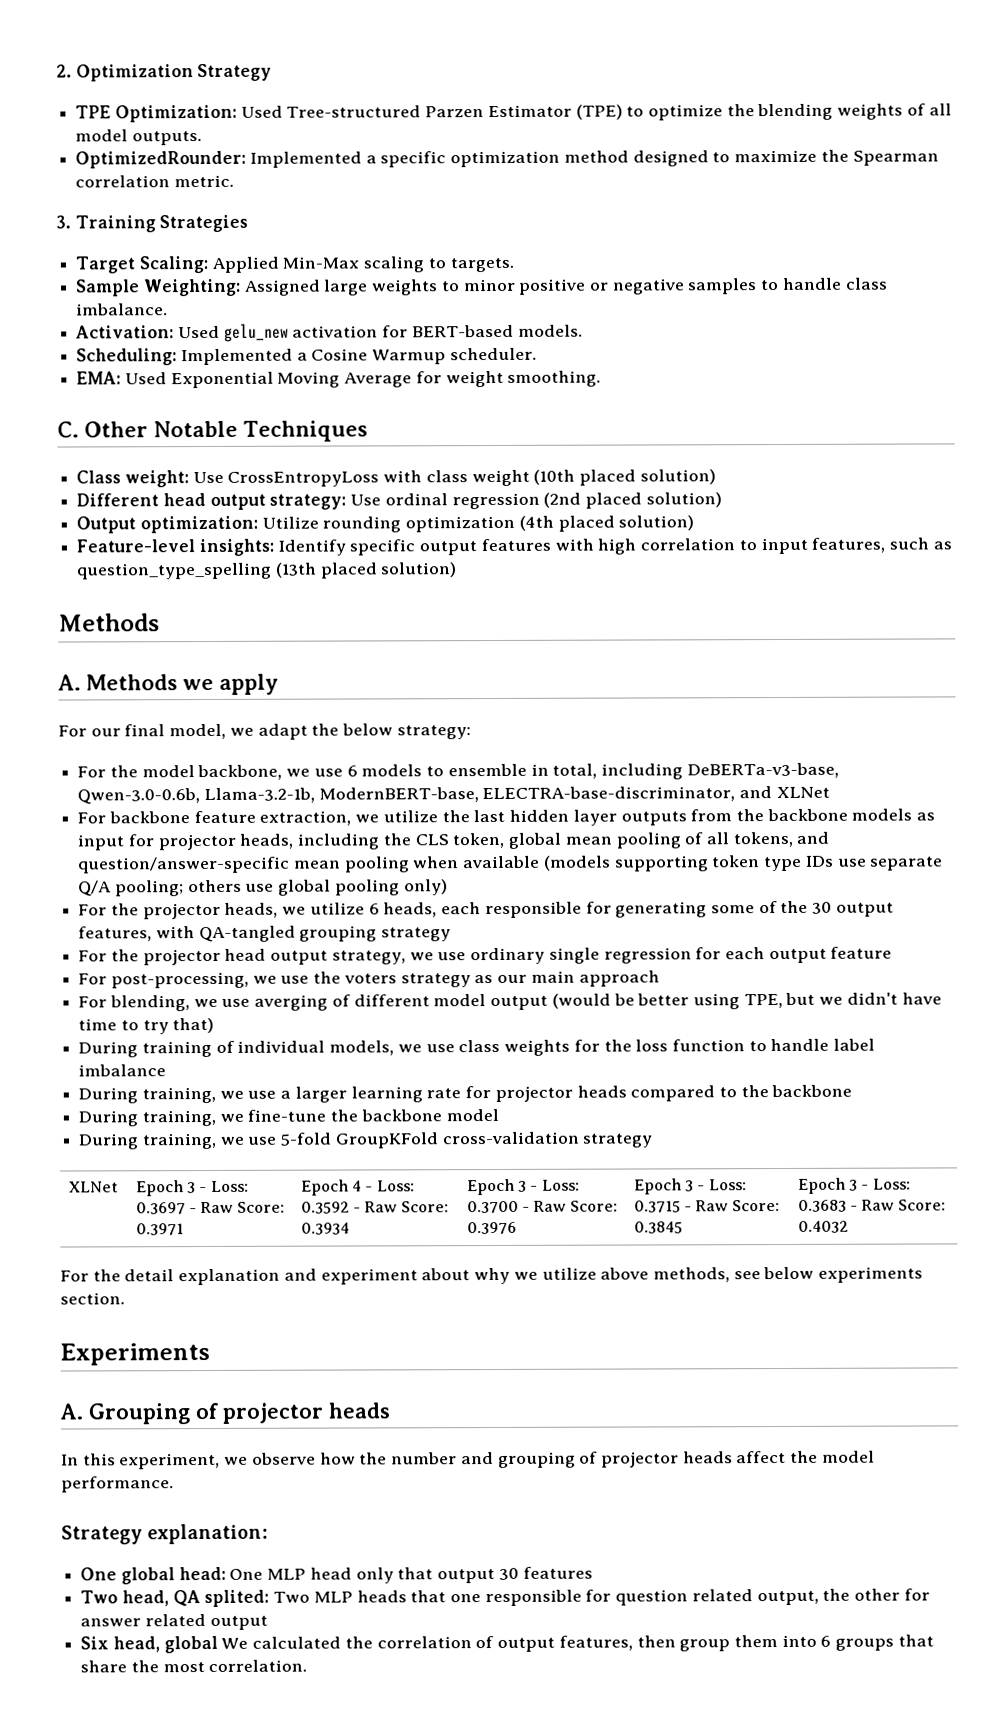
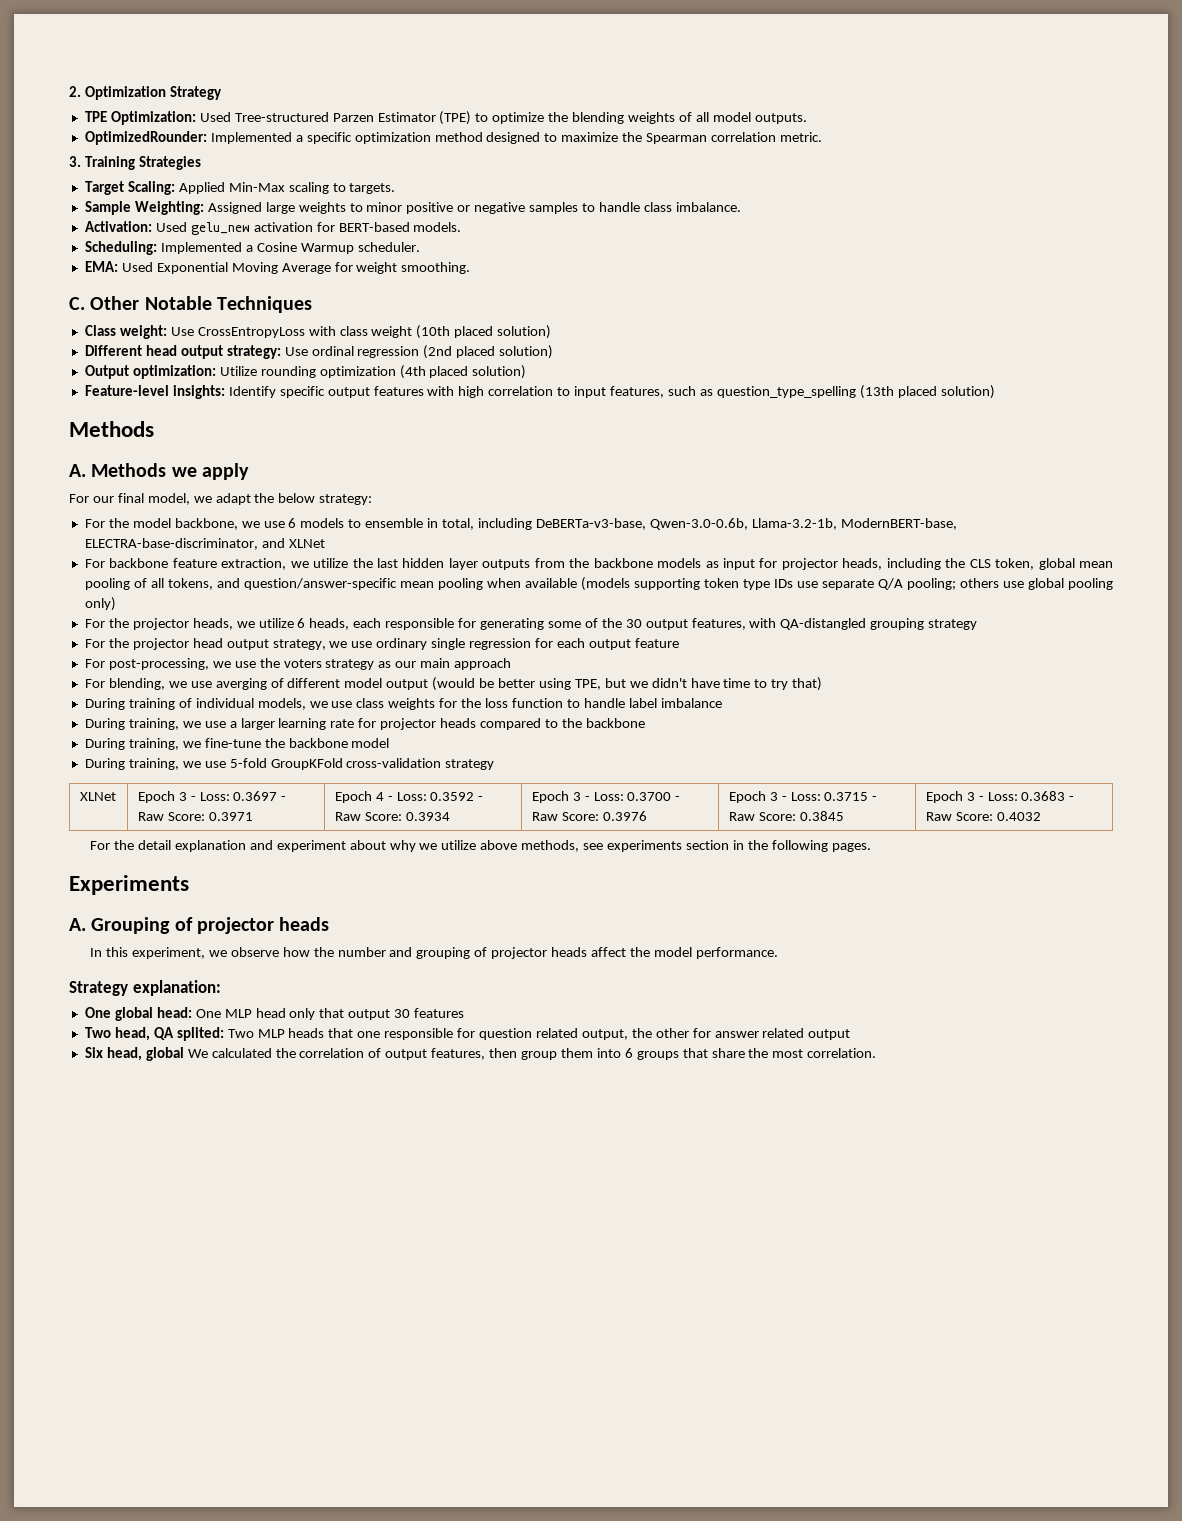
- For the projector heads, we utilize 6 heads, each responsible for generating some of the 30 output features, with QA-tangled grouping strategy
+ For the projector heads, we utilize 6 heads, each responsible for generating some of the 30 output features, with QA-distangled grouping strategy
- For the detail explanation and experiment about why we utilize above methods, see below experiments section.
+ For the detail explanation and experiment about why we utilize above methods, see experiments section in the following pages.

